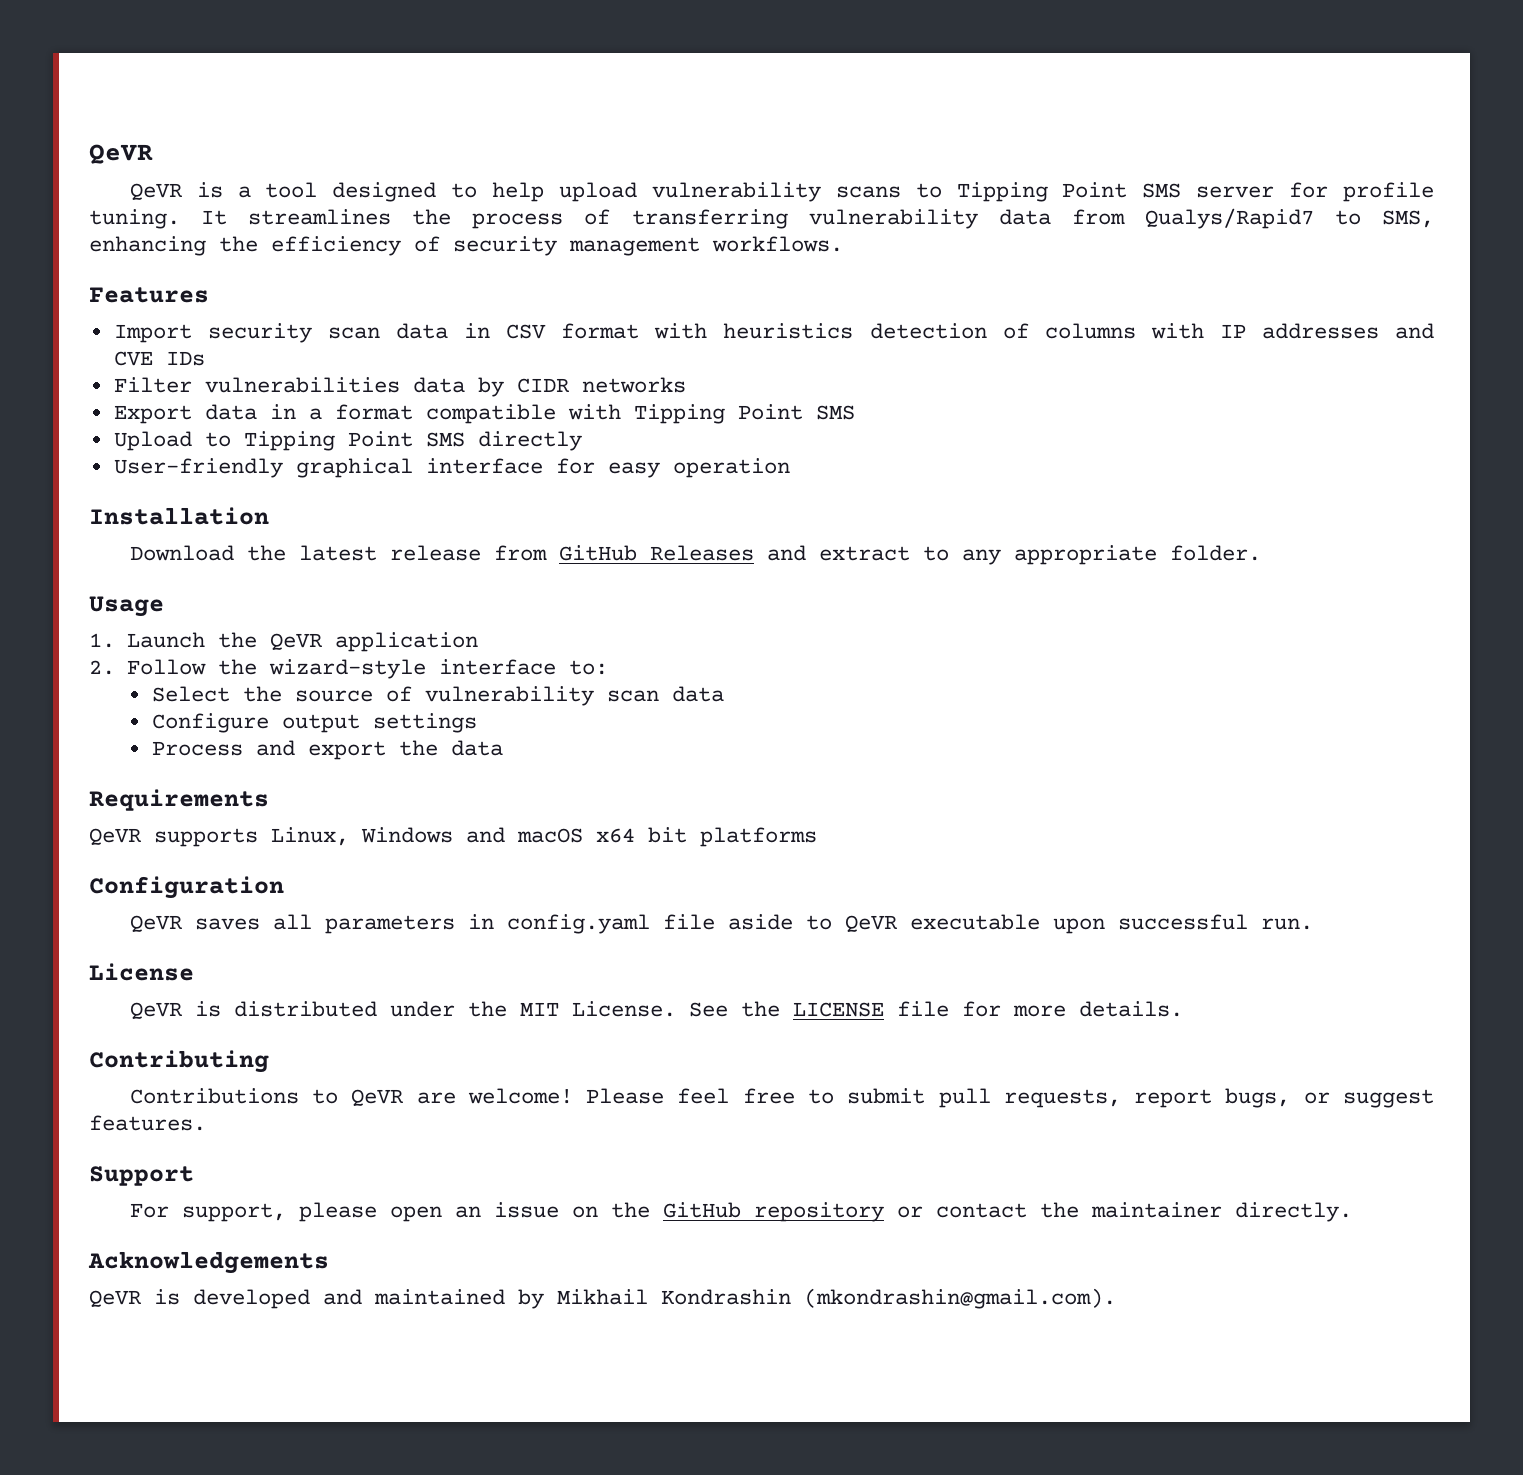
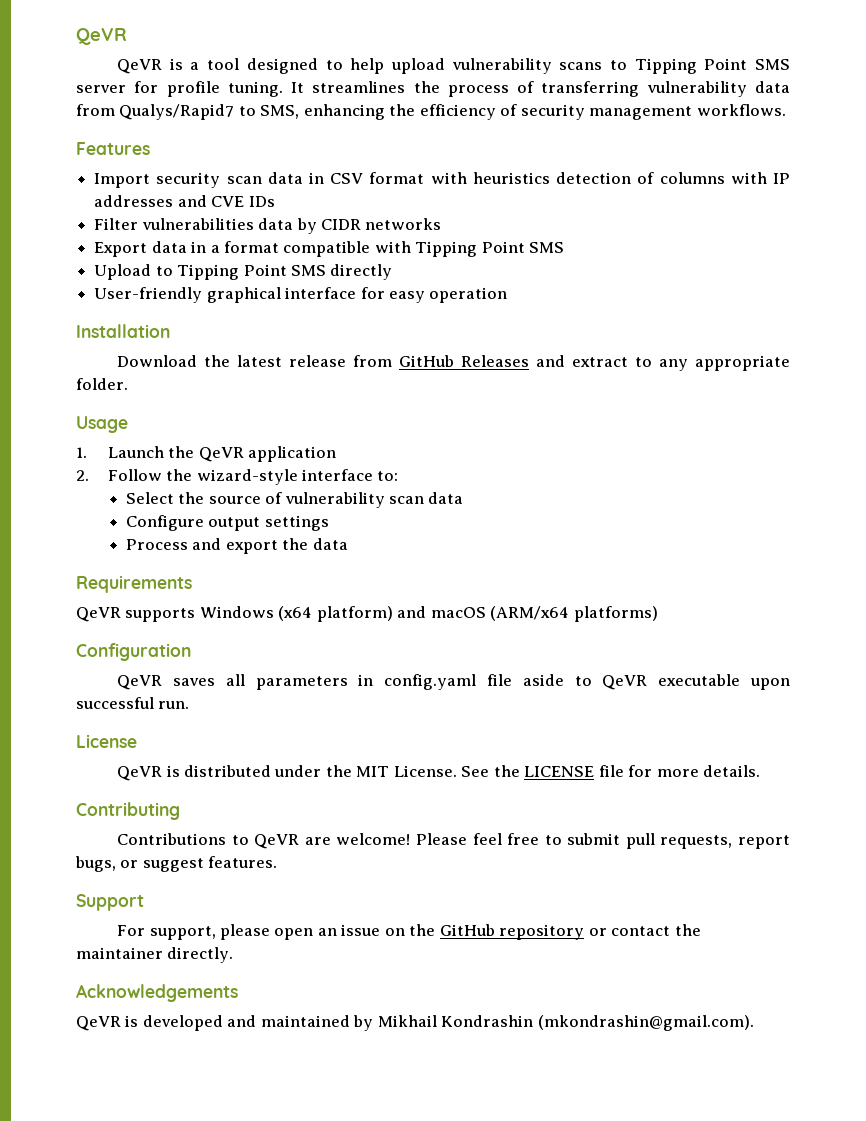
- QeVR supports Linux, Windows and macOS x64 bit platforms
+ QeVR supports Windows (x64 platform) and macOS (ARM/x64 platforms)

